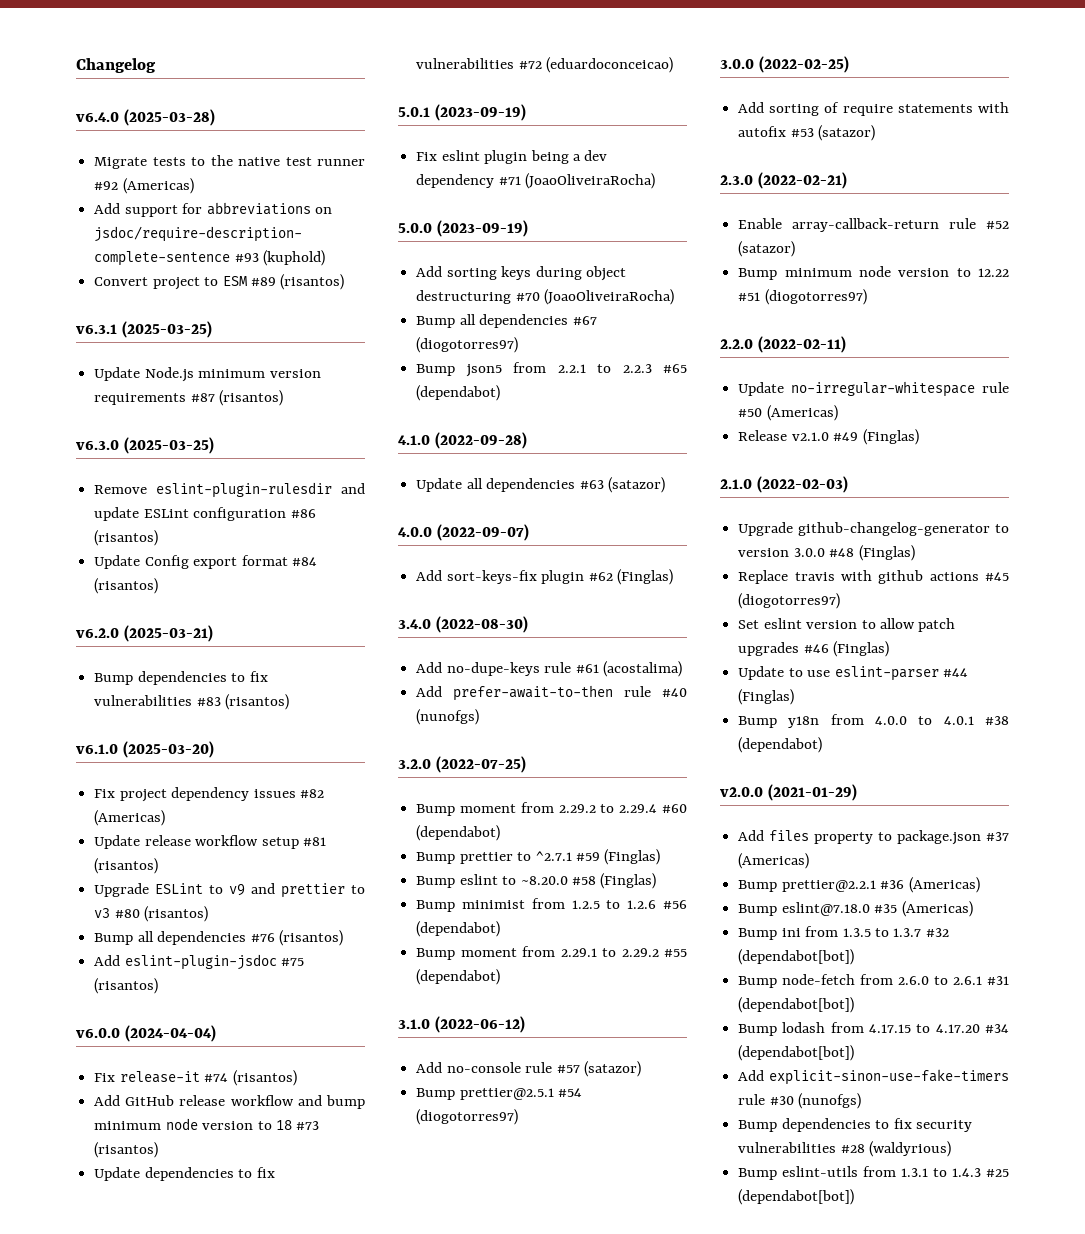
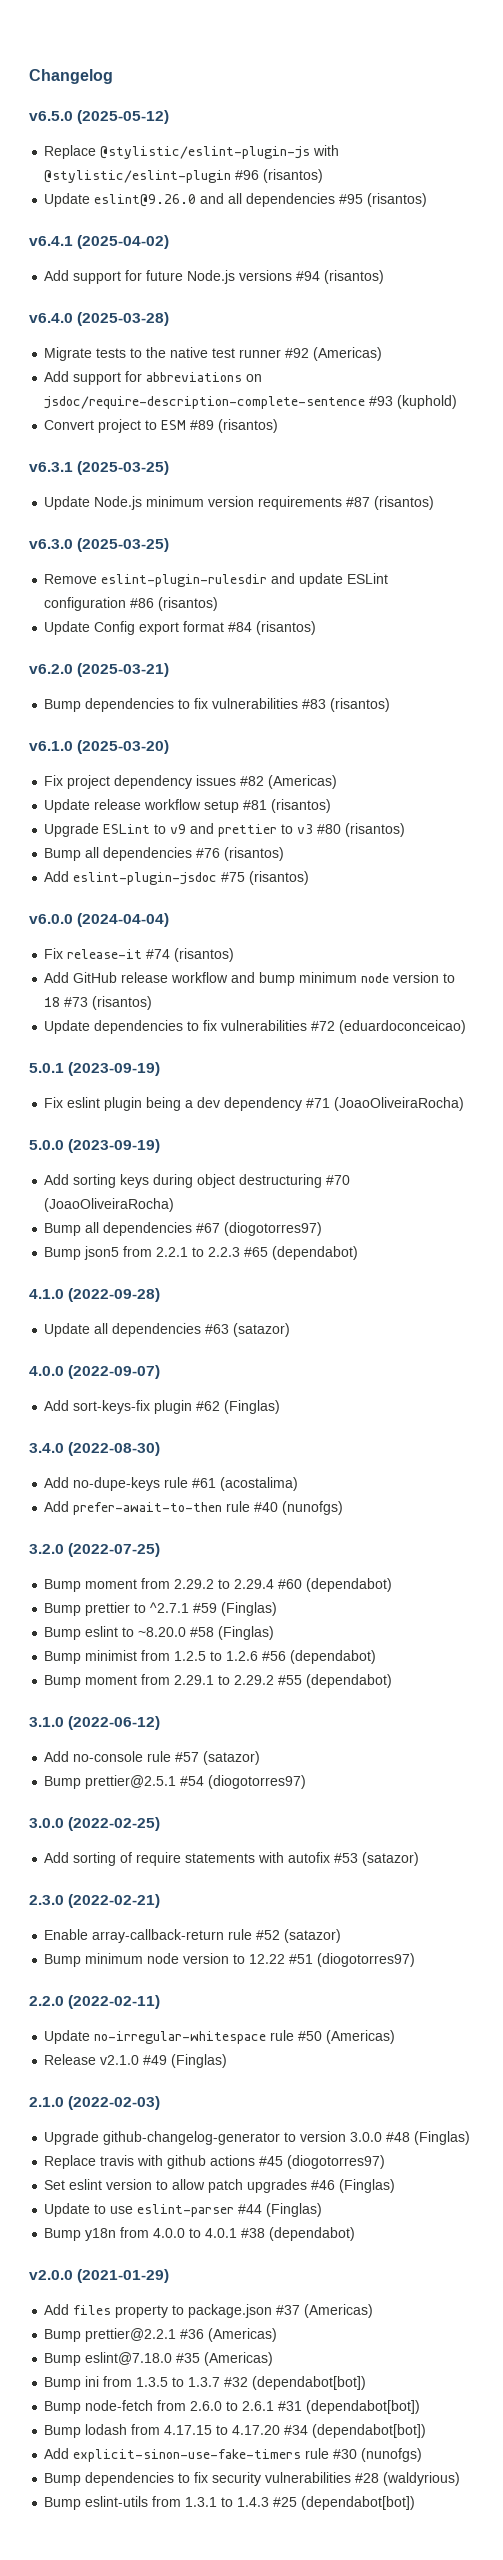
+ v6.5.0 (2025-05-12)
+ Replace @stylistic/eslint-plugin-js with @stylistic/eslint-plugin #96 (risantos)
+ Update eslint@9.26.0 and all dependencies #95 (risantos)
+ v6.4.1 (2025-04-02)
+ Add support for future Node.js versions #94 (risantos)

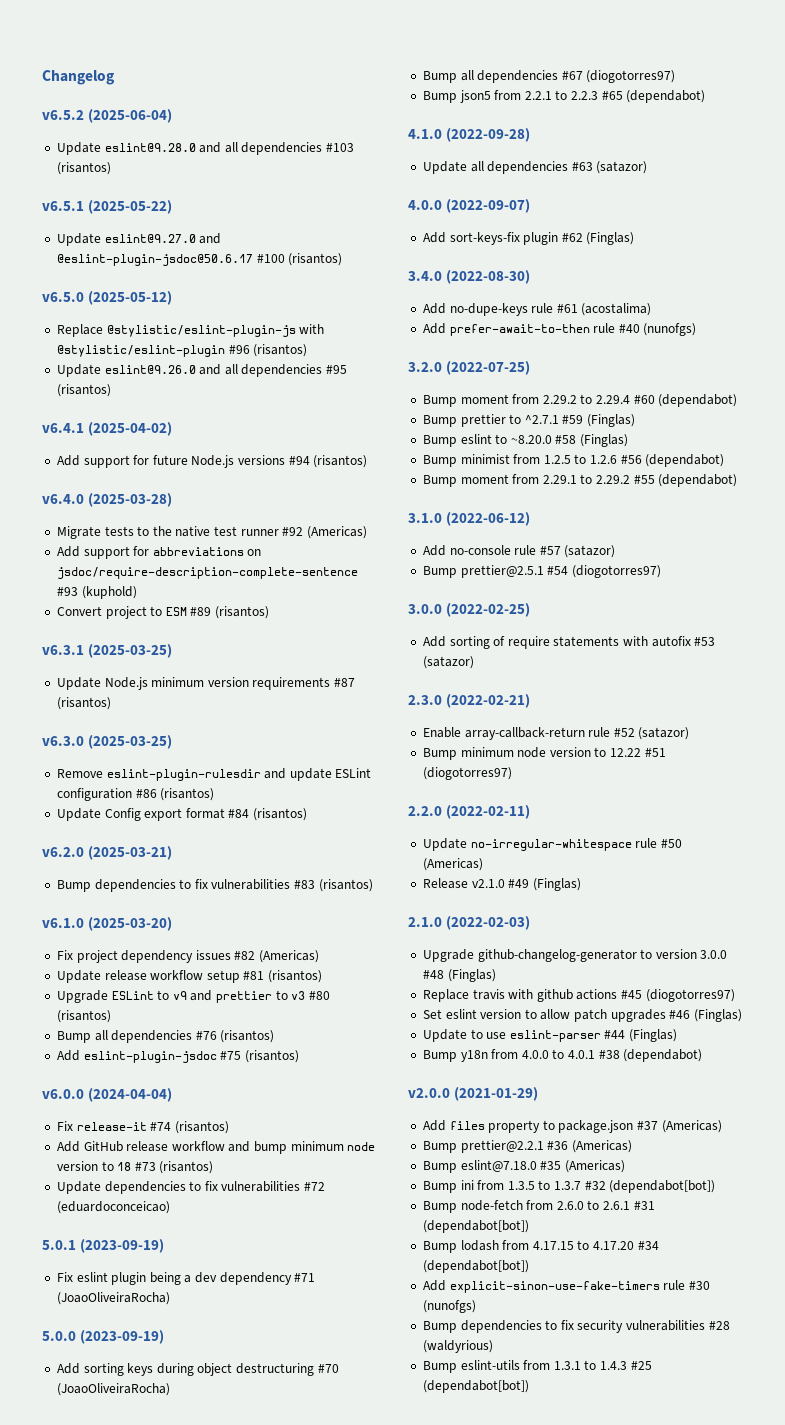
+ v6.5.2 (2025-06-04)
+ Update eslint@9.28.0 and all dependencies #103 (risantos)
+ v6.5.1 (2025-05-22)
+ Update eslint@9.27.0 and @eslint-plugin-jsdoc@50.6.17 #100 (risantos)

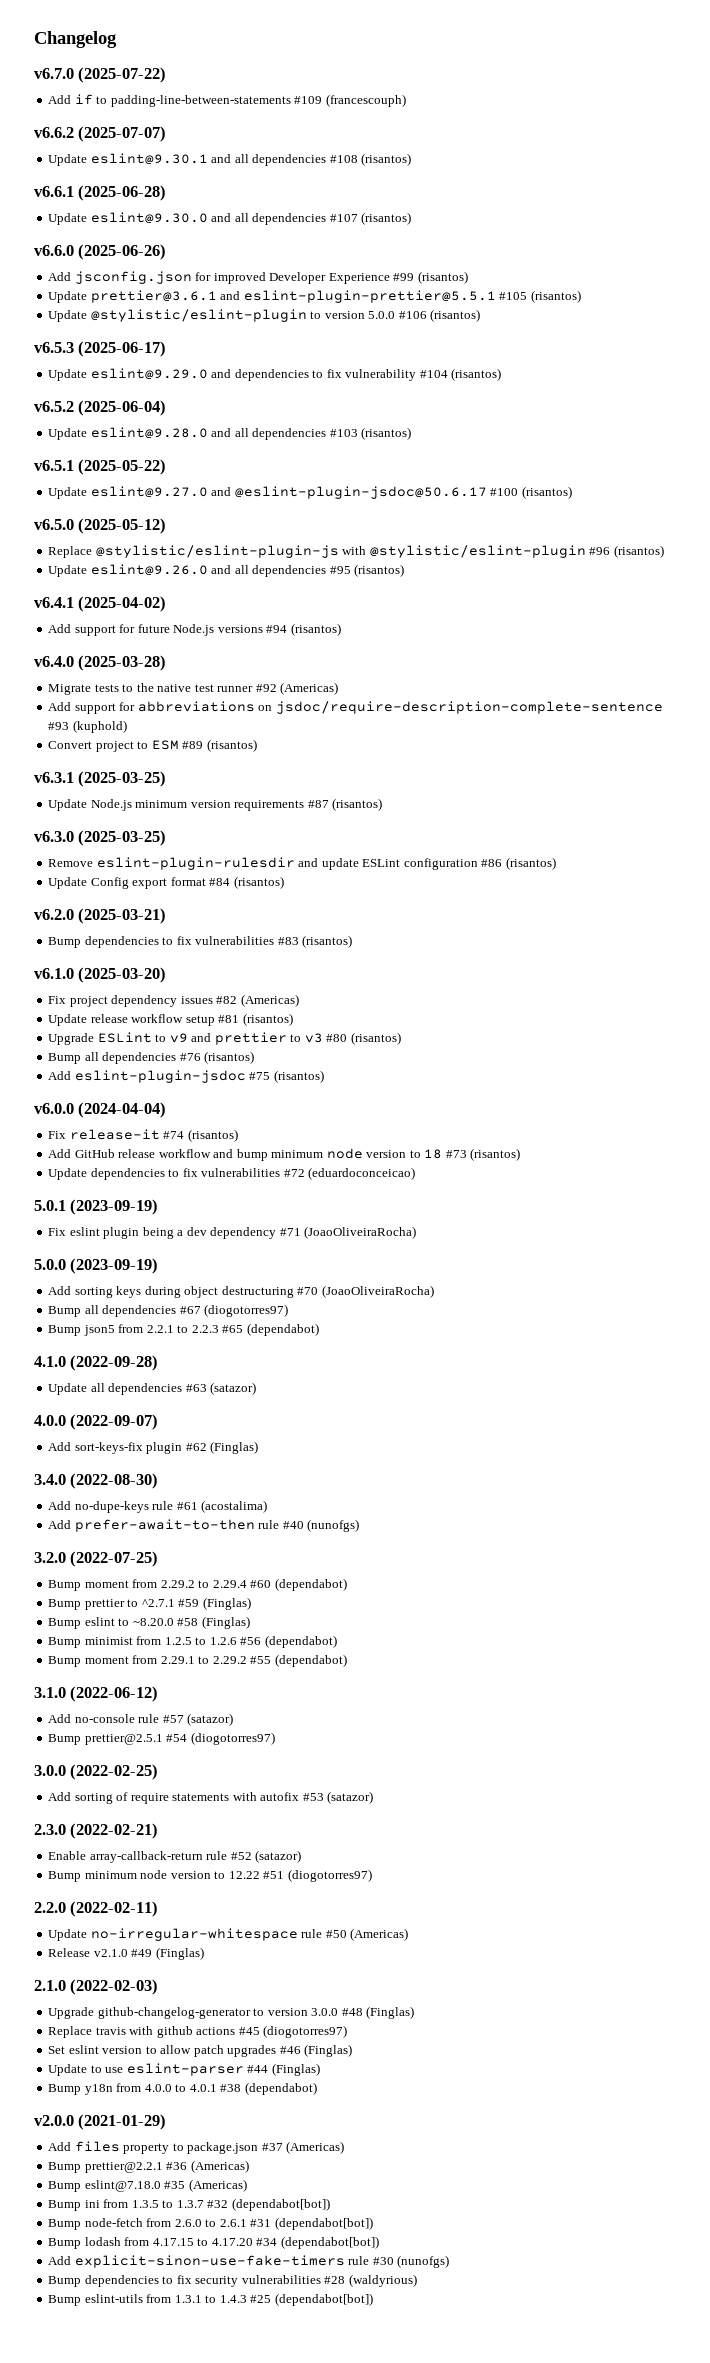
+ v6.7.0 (2025-07-22)
+ Add if to padding-line-between-statements #109 (francescouph)
+ v6.6.2 (2025-07-07)
+ Update eslint@9.30.1 and all dependencies #108 (risantos)
+ v6.6.1 (2025-06-28)
+ Update eslint@9.30.0 and all dependencies #107 (risantos)
+ v6.6.0 (2025-06-26)
+ Add jsconfig.json for improved Developer Experience #99 (risantos)
+ Update prettier@3.6.1 and eslint-plugin-prettier@5.5.1 #105 (risantos)
+ Update @stylistic/eslint-plugin to version 5.0.0 #106 (risantos)
+ v6.5.3 (2025-06-17)
+ Update eslint@9.29.0 and dependencies to fix vulnerability #104 (risantos)

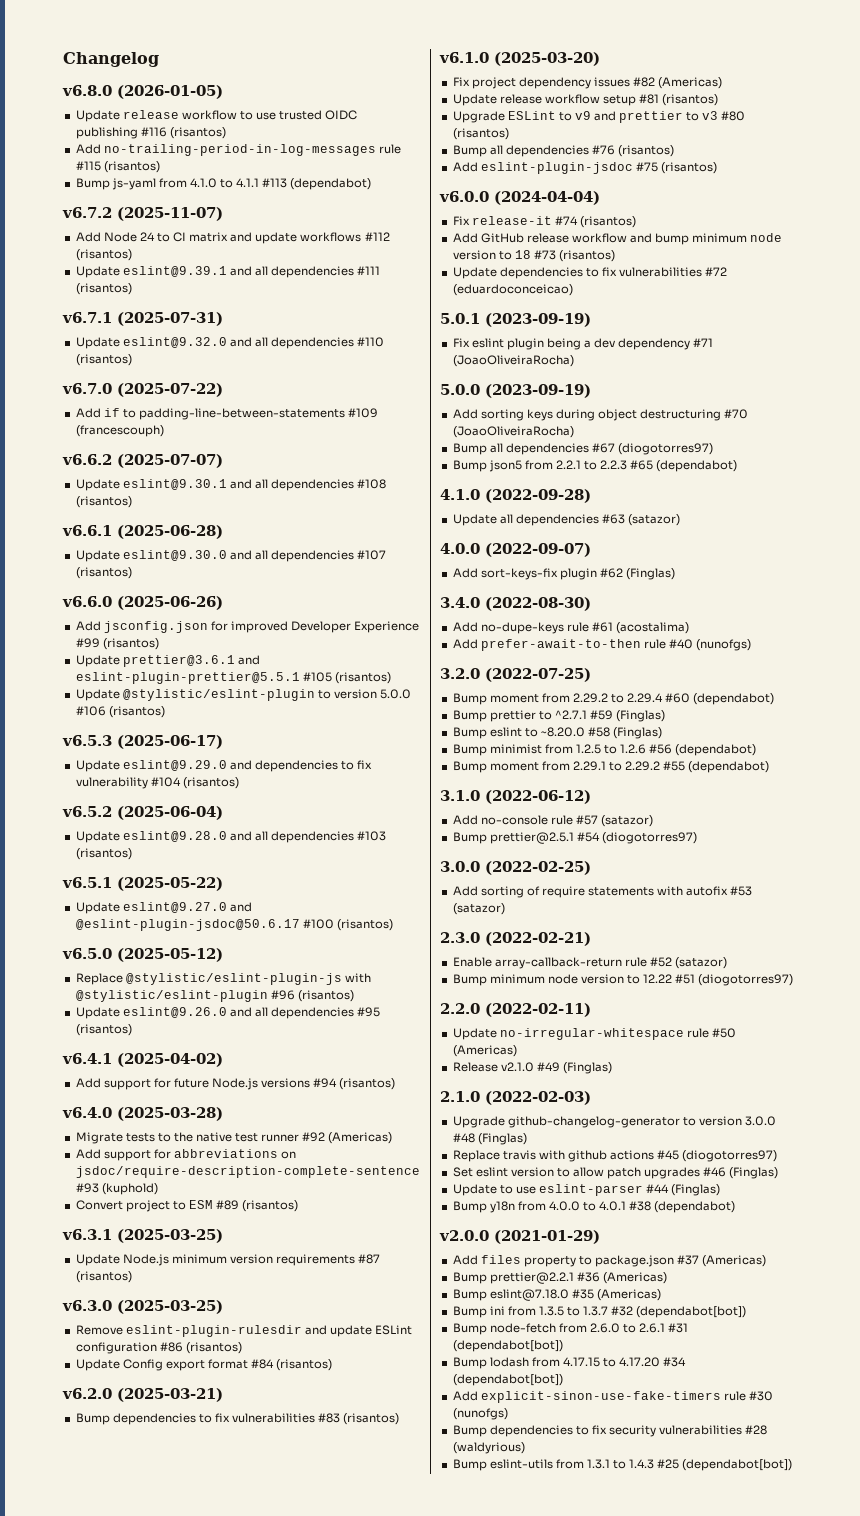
+ v6.8.0 (2026-01-05)
+ Update release workflow to use trusted OIDC publishing #116 (risantos)
+ Add no-trailing-period-in-log-messages rule #115 (risantos)
+ Bump js-yaml from 4.1.0 to 4.1.1 #113 (dependabot)
+ v6.7.2 (2025-11-07)
+ Add Node 24 to CI matrix and update workflows #112 (risantos)
+ Update eslint@9.39.1 and all dependencies #111 (risantos)
+ v6.7.1 (2025-07-31)
+ Update eslint@9.32.0 and all dependencies #110 (risantos)

